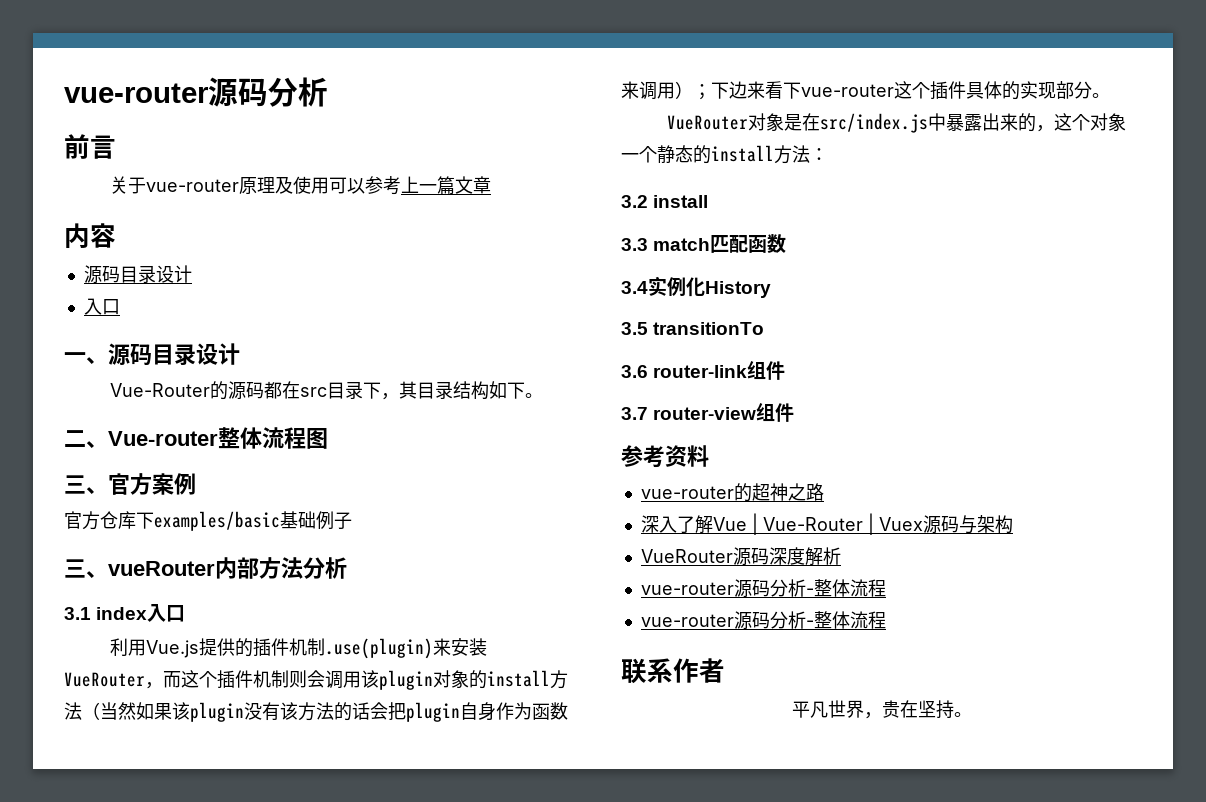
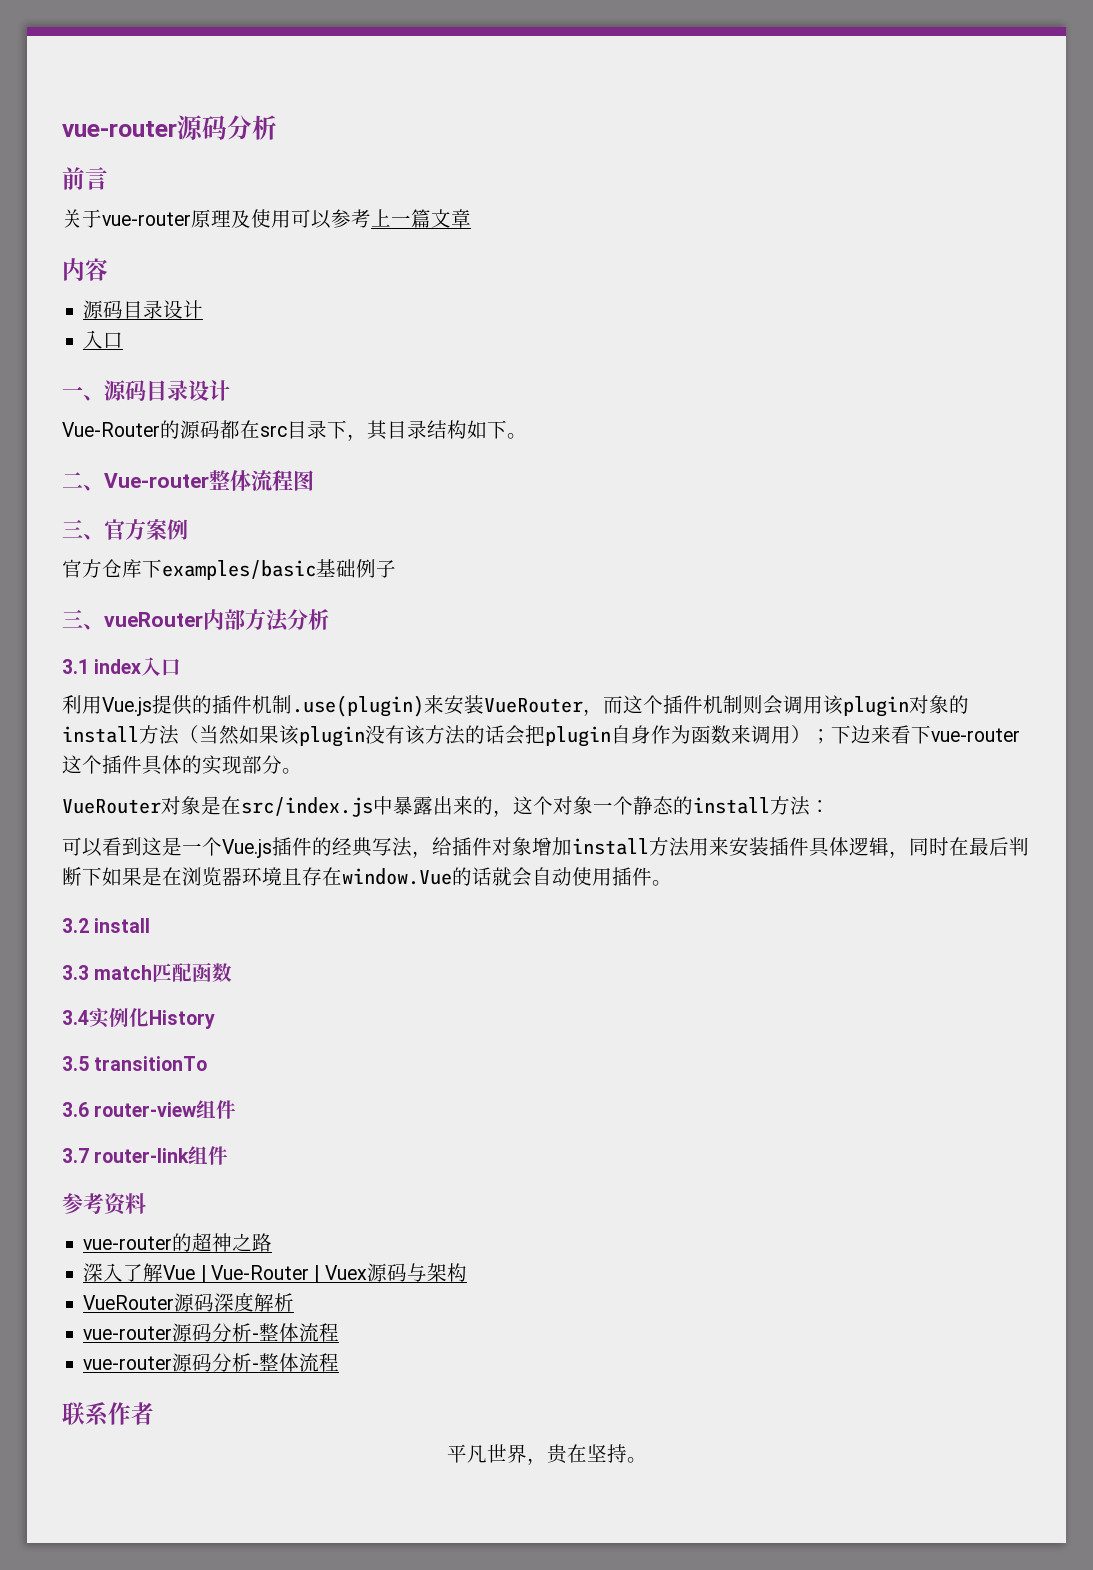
+ 可以看到这是一个Vue.js插件的经典写法，给插件对象增加install方法用来安装插件具体逻辑，同时在最后判断下如果是在浏览器环境且存在window.Vue的话就会自动使用插件。
- 3.6 router-link组件
+ 3.6 router-view组件
- 3.7 router-view组件
+ 3.7 router-link组件

